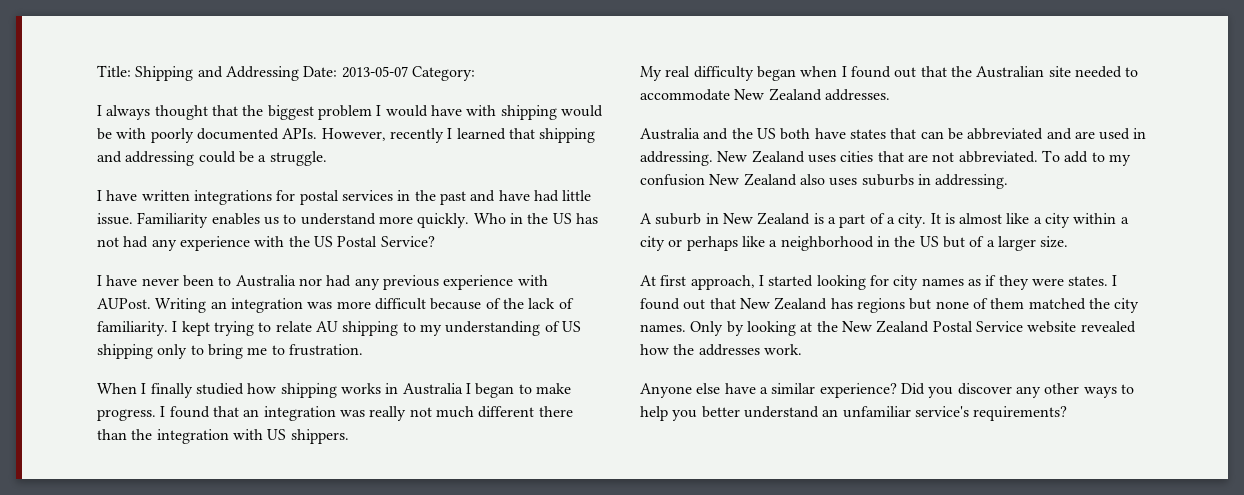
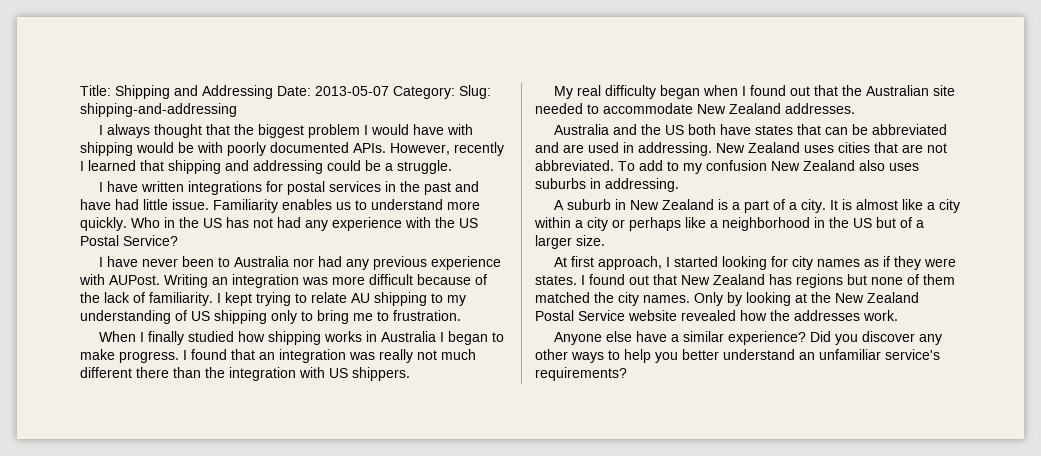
- Title: Shipping and Addressing Date: 2013-05-07 Category:
+ Title: Shipping and Addressing Date: 2013-05-07 Category: Slug: shipping-and-addressing

